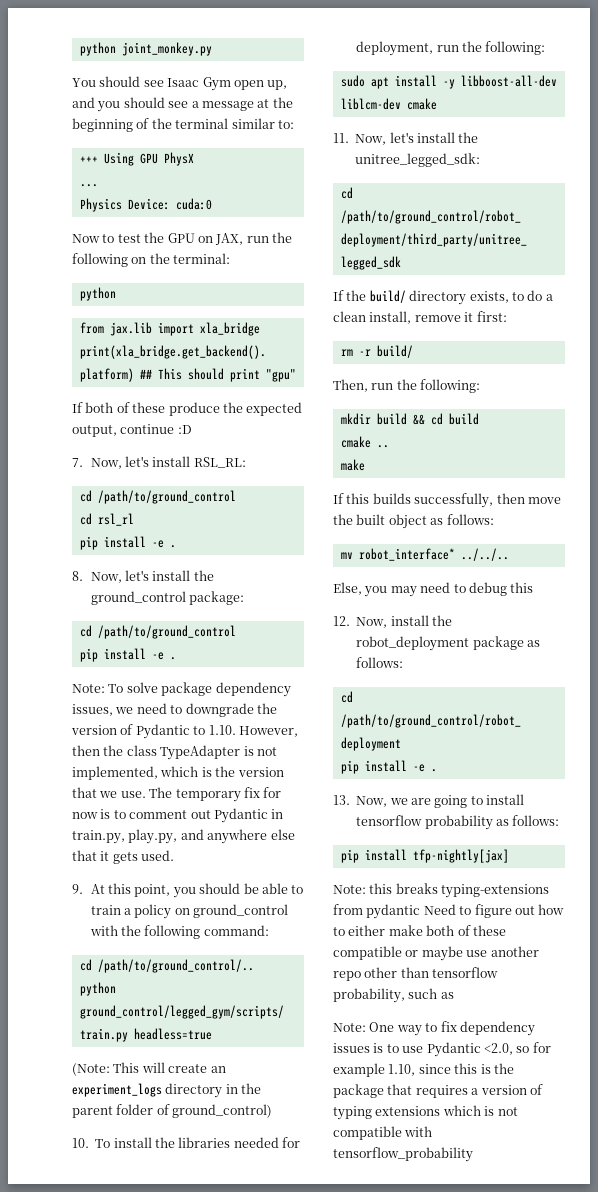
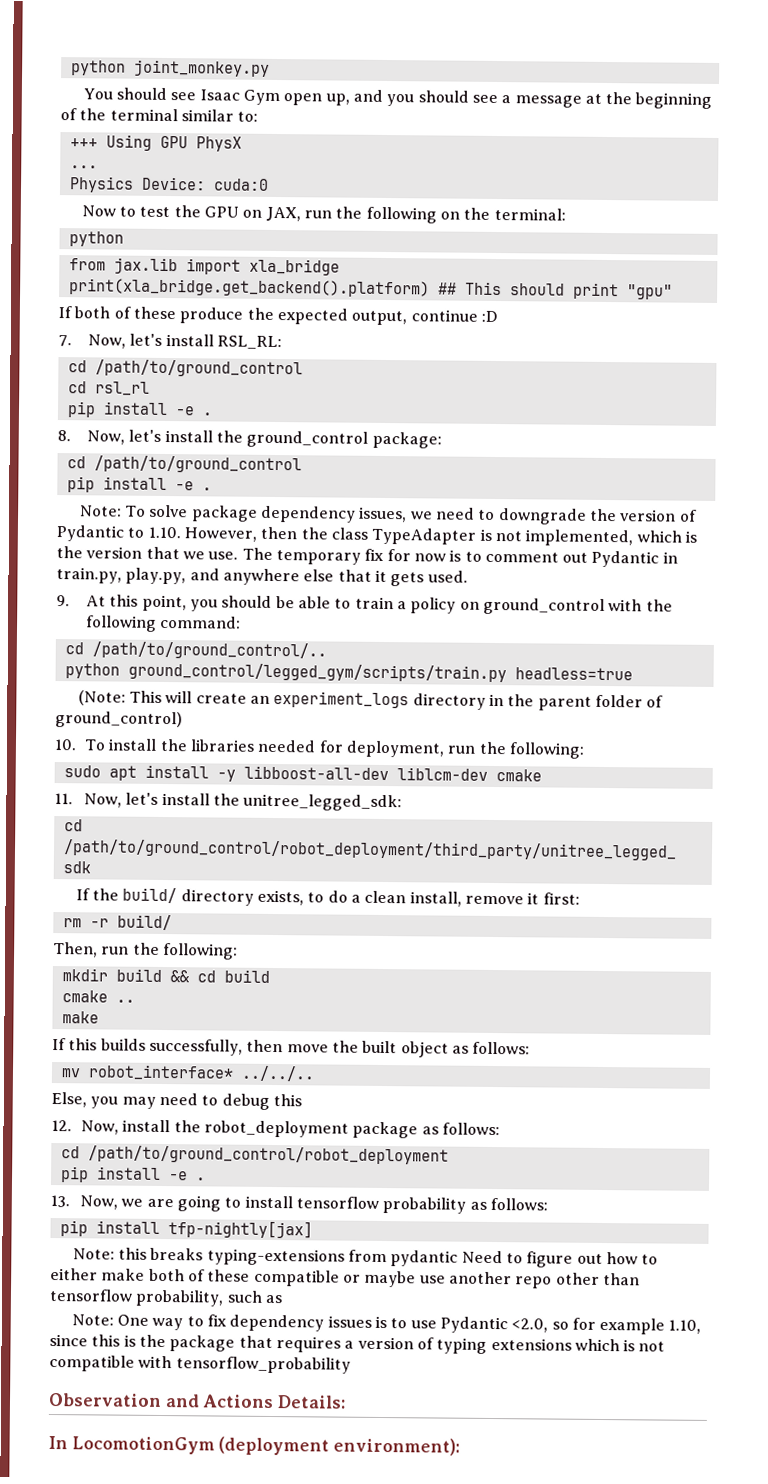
+ Observation and Actions Details:
+ In LocomotionGym (deployment environment):

